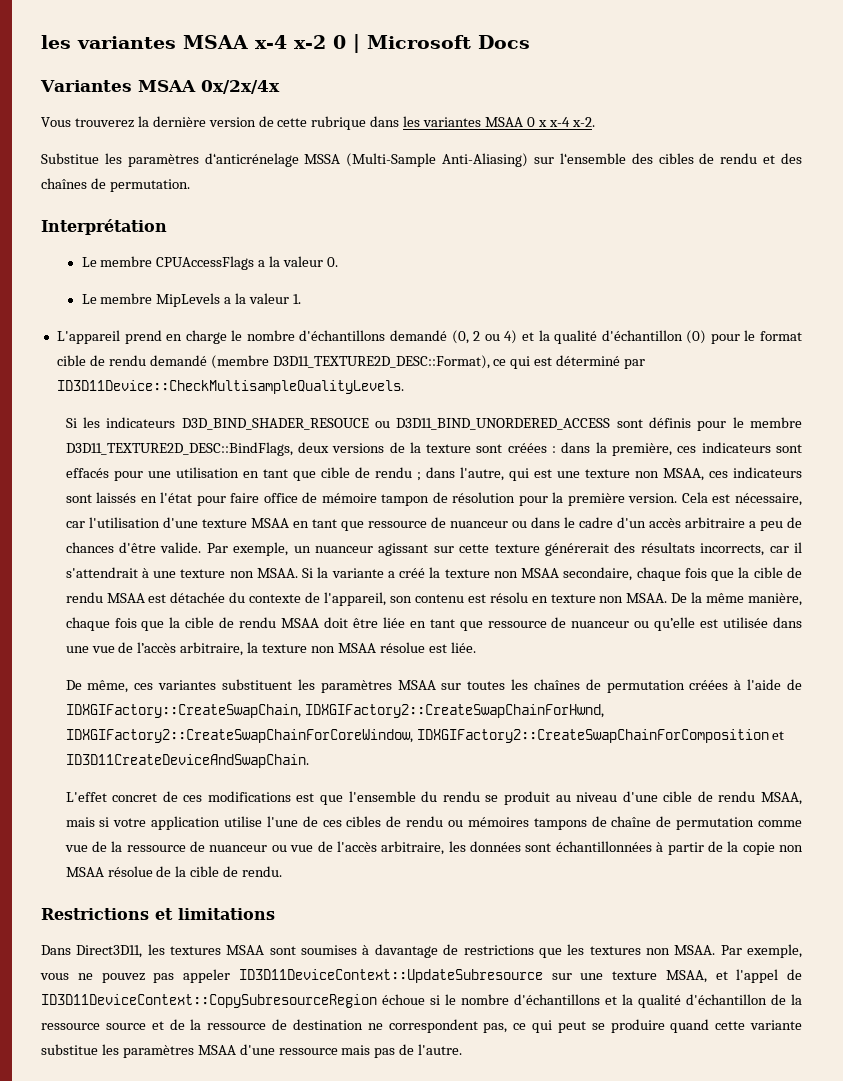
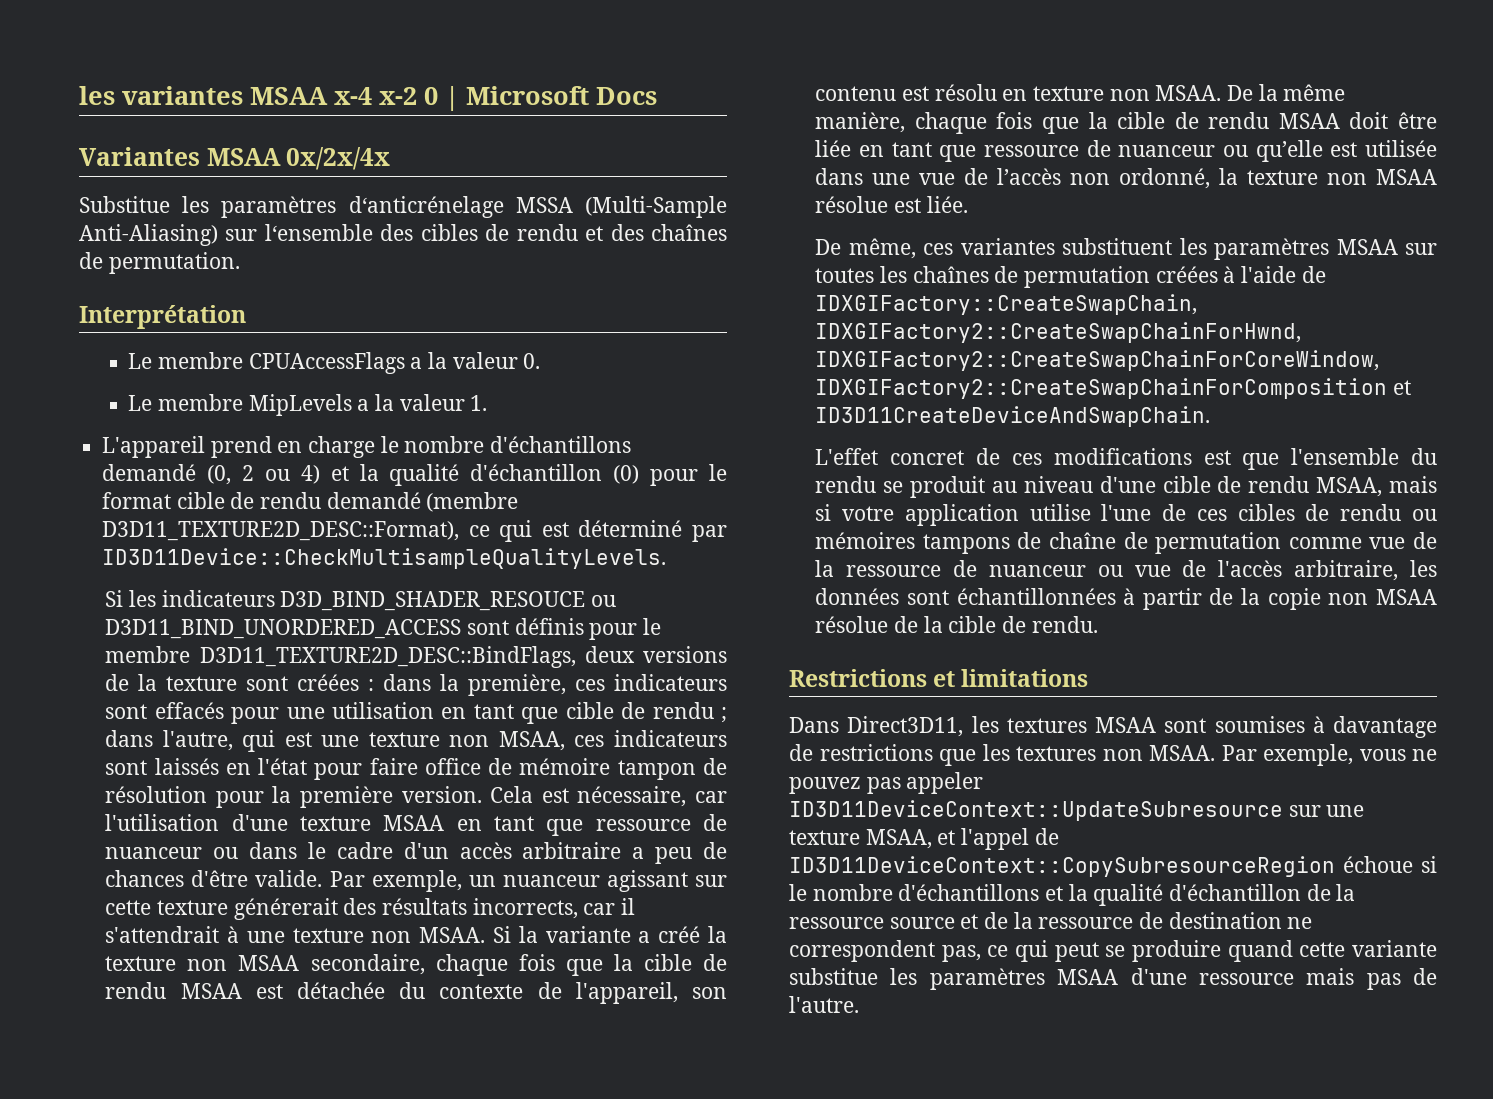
- Vous trouverez la dernière version de cette rubrique dans les variantes MSAA 0 x x-4 x-2.
- De la même manière, chaque fois que la cible de rendu MSAA doit être liée en tant que ressource de nuanceur ou qu’elle est utilisée dans une vue de l’accès arbitraire, la texture non MSAA résolue est liée.
+ De la même manière, chaque fois que la cible de rendu MSAA doit être liée en tant que ressource de nuanceur ou qu’elle est utilisée dans une vue de l’accès non ordonné, la texture non MSAA résolue est liée.

